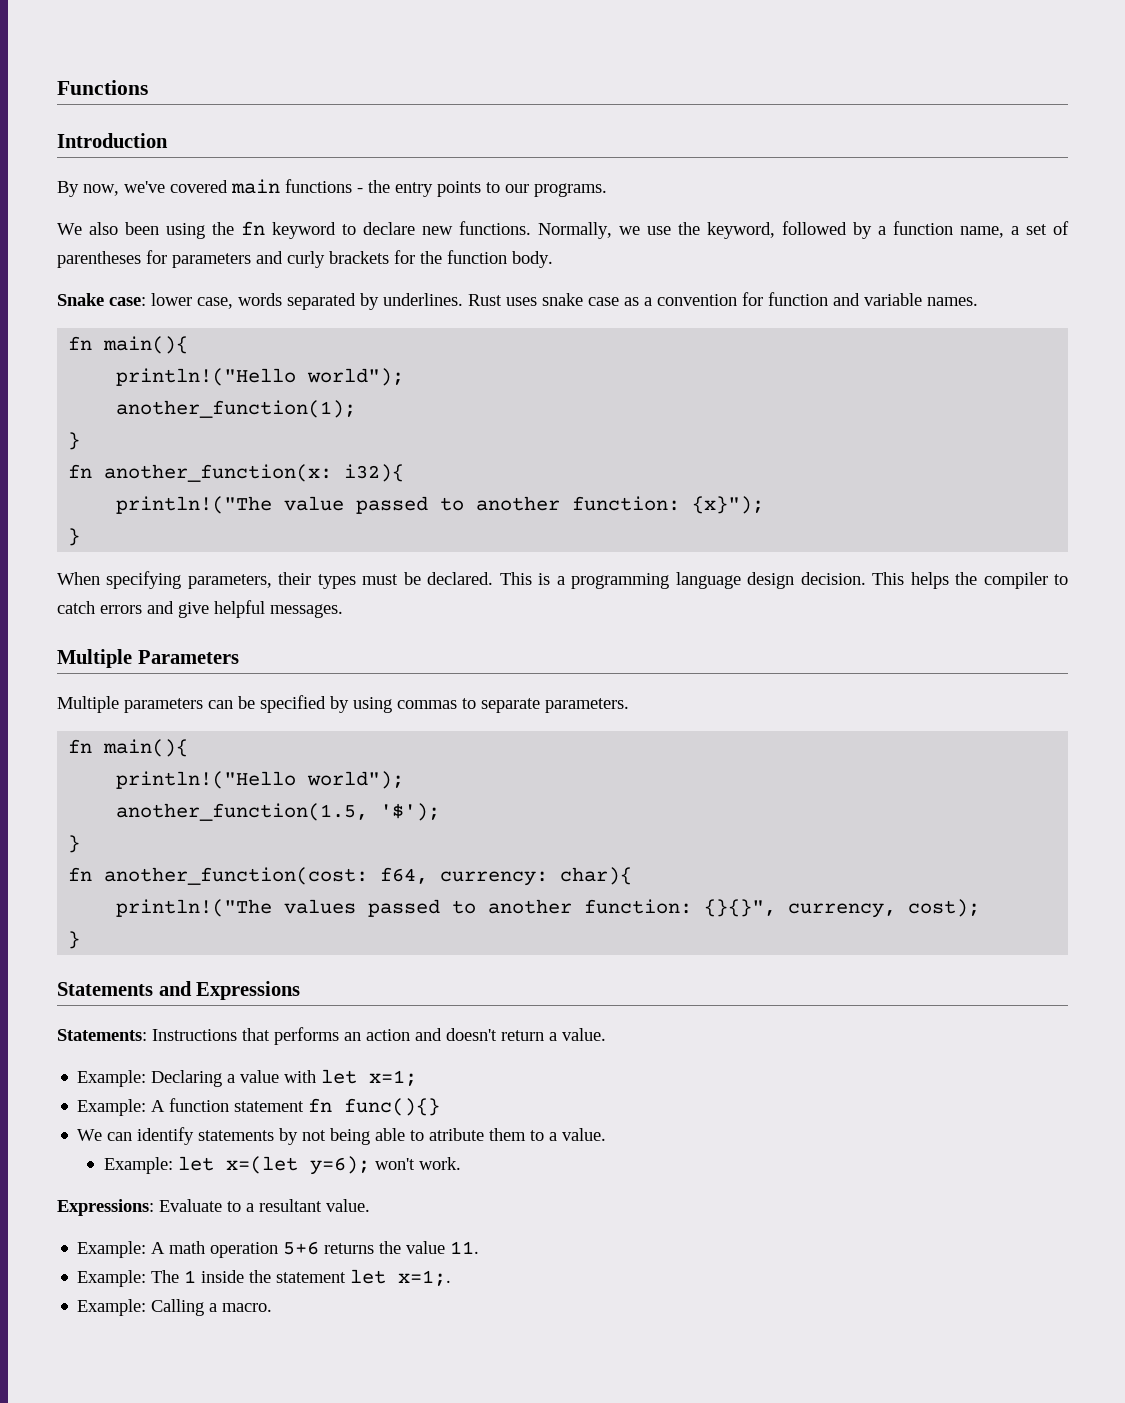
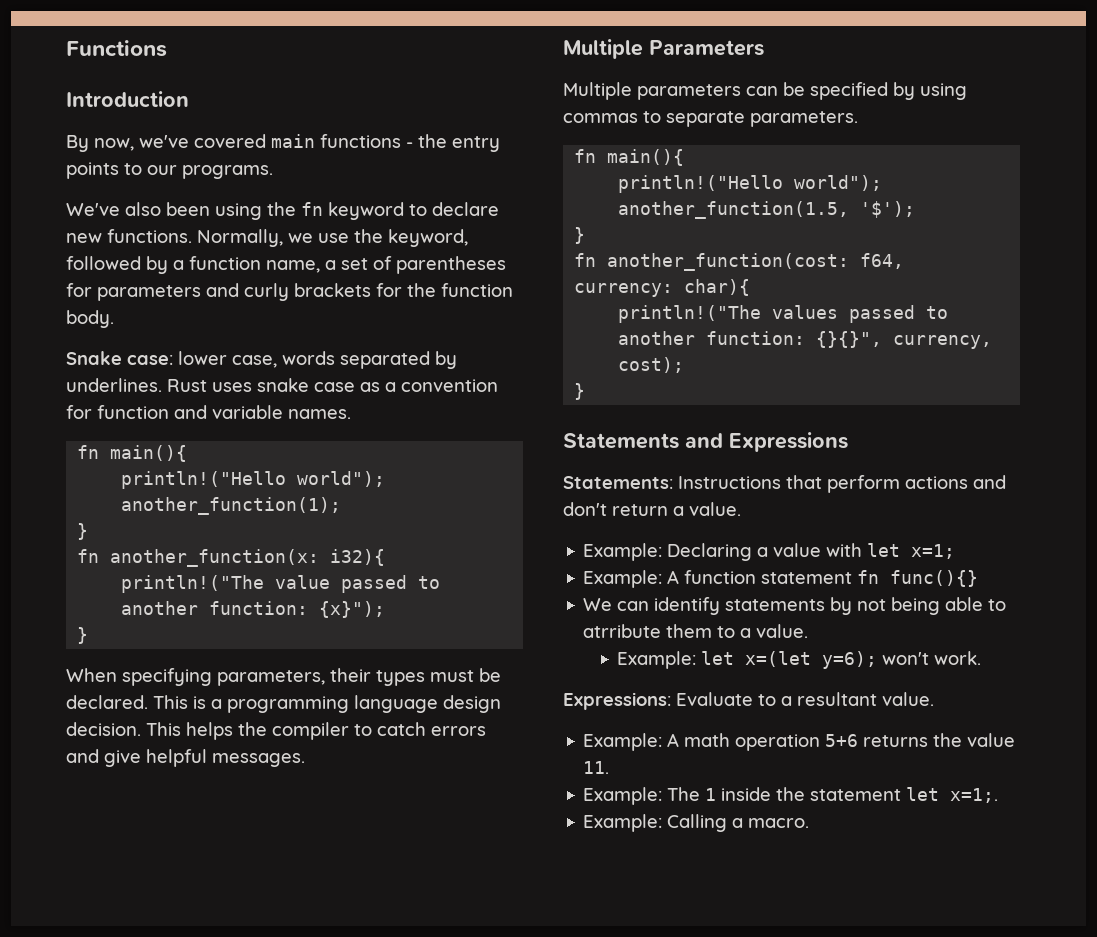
- We also been using the fn keyword to declare new functions.
+ We've also been using the fn keyword to declare new functions.
- Statements: Instructions that performs an action and doesn't return a value.
+ Statements: Instructions that perform actions and don't return a value.
- We can identify statements by not being able to atribute them to a value.
+ We can identify statements by not being able to atrribute them to a value.

